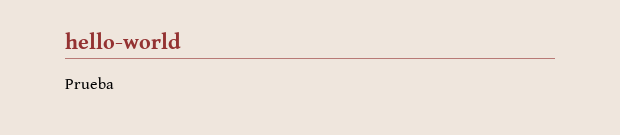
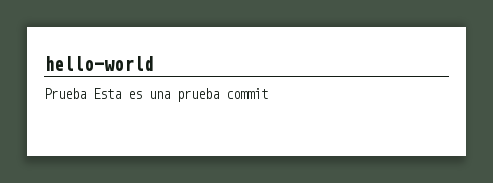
- Prueba
+ Prueba Esta es una prueba commit

